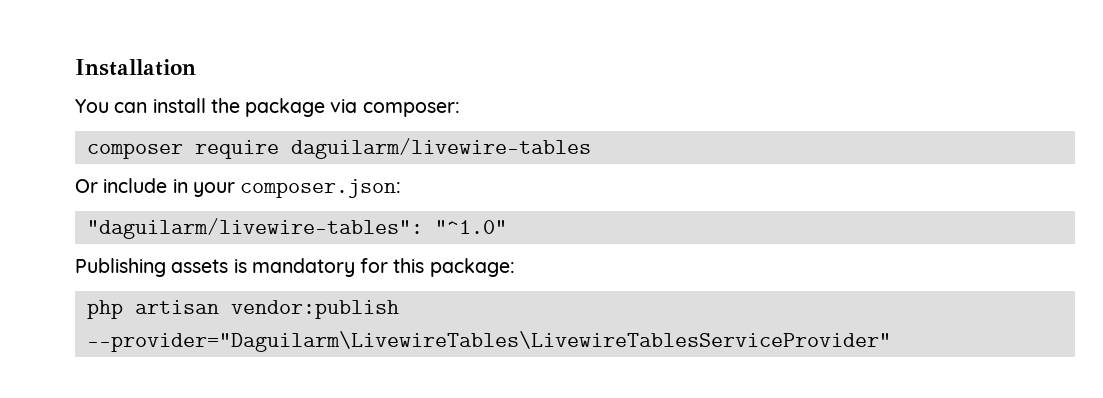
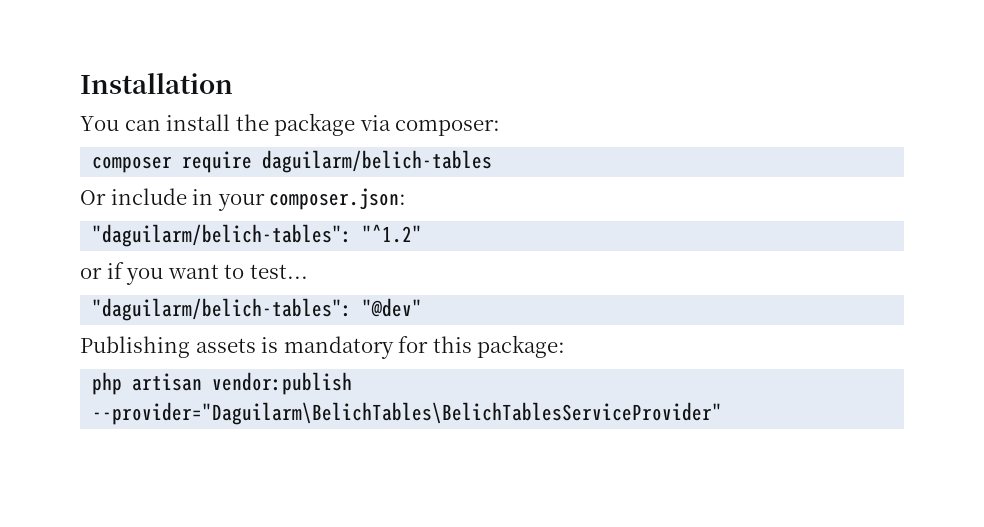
- composer require daguilarm/livewire-tables
+ composer require daguilarm/belich-tables
- "daguilarm/livewire-tables": "^1.0"
+ "daguilarm/belich-tables": "^1.2"
+ or if you want to test...
+ "daguilarm/belich-tables": "@dev"
- php artisan vendor:publish --provider="Daguilarm\LivewireTables\LivewireTablesServiceProvider"
+ php artisan vendor:publish --provider="Daguilarm\BelichTables\BelichTablesServiceProvider"

